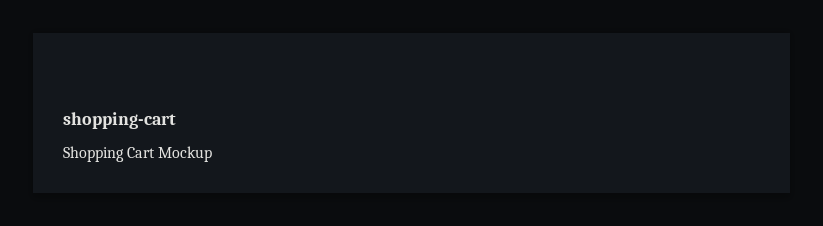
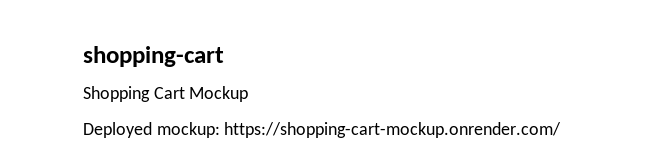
+ Deployed mockup: https://shopping-cart-mockup.onrender.com/

